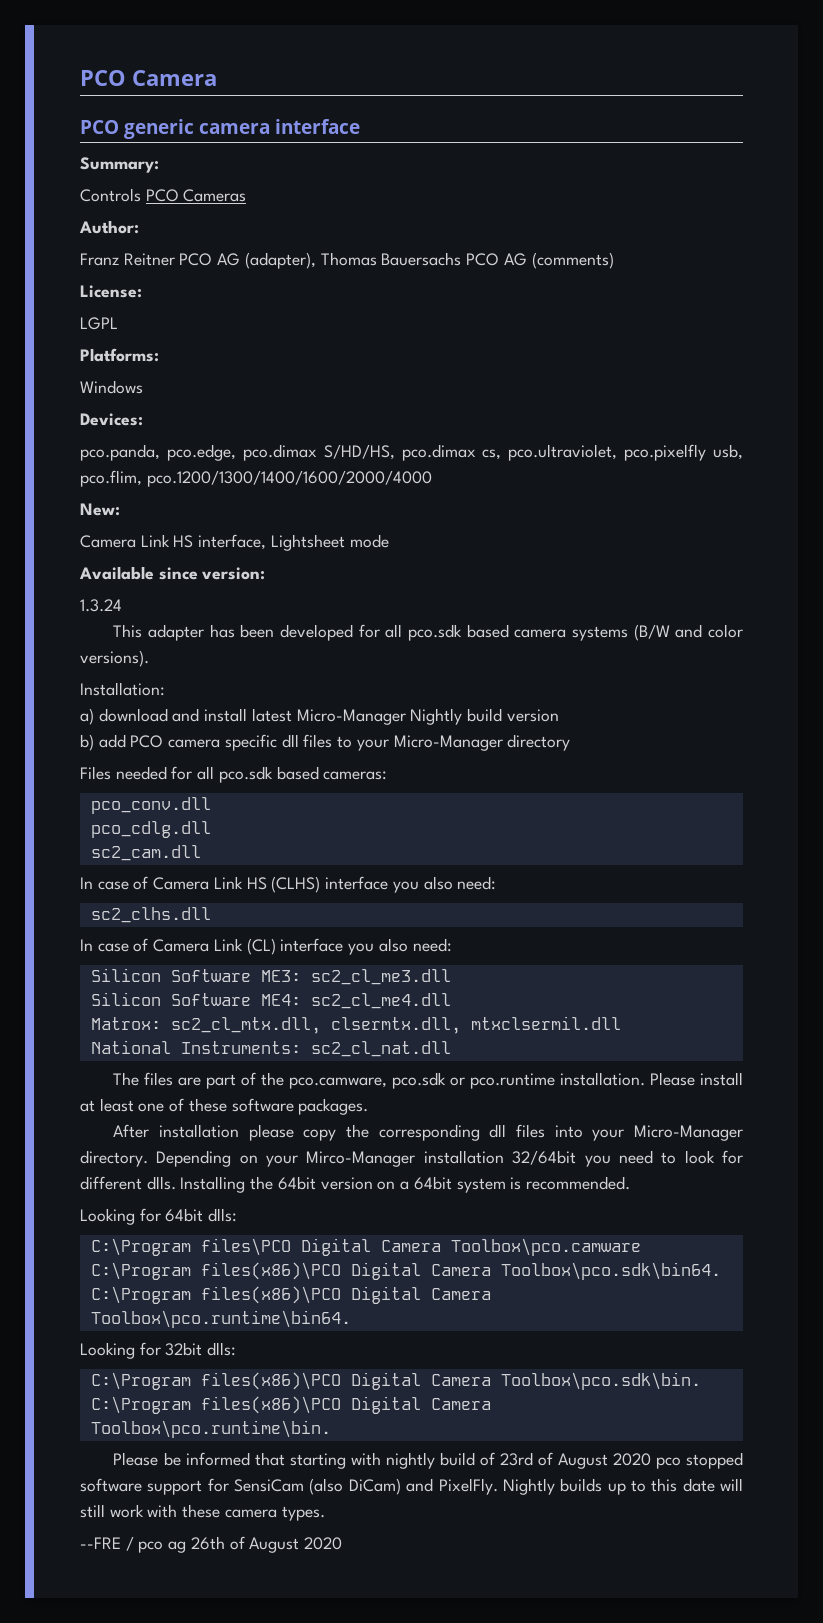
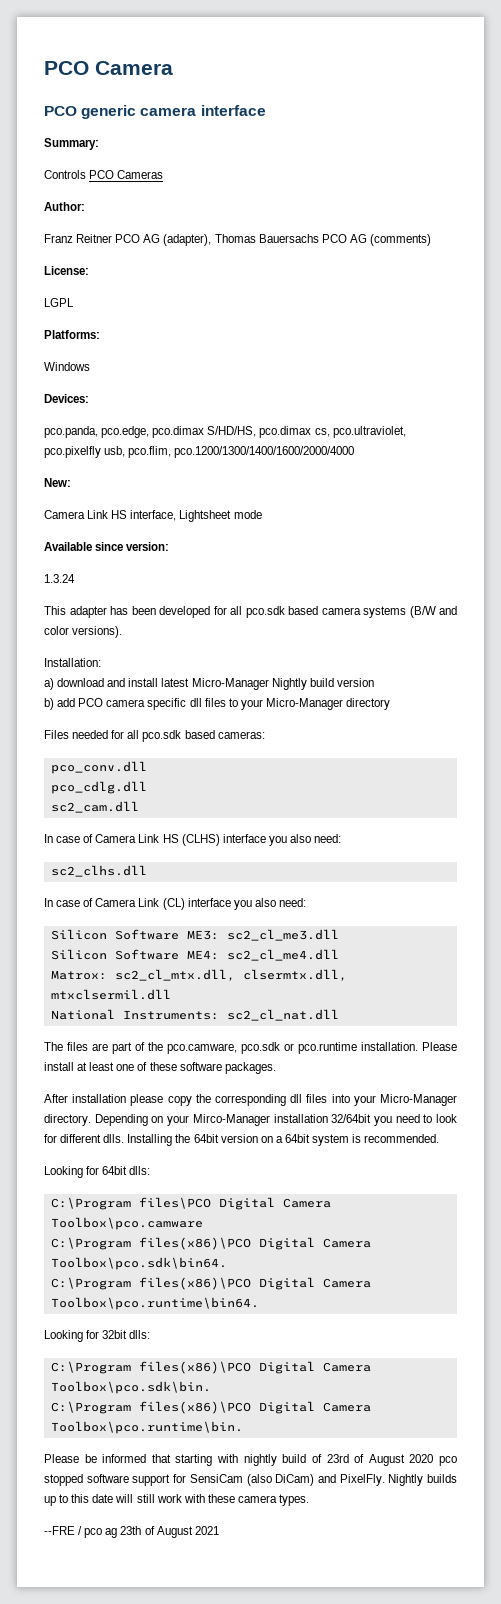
- --FRE / pco ag 26th of August 2020
+ --FRE / pco ag 23th of August 2021

